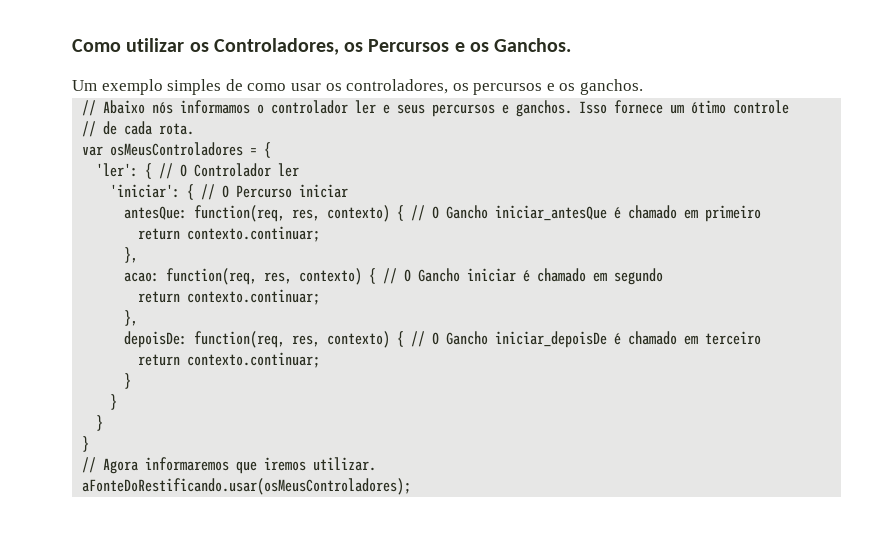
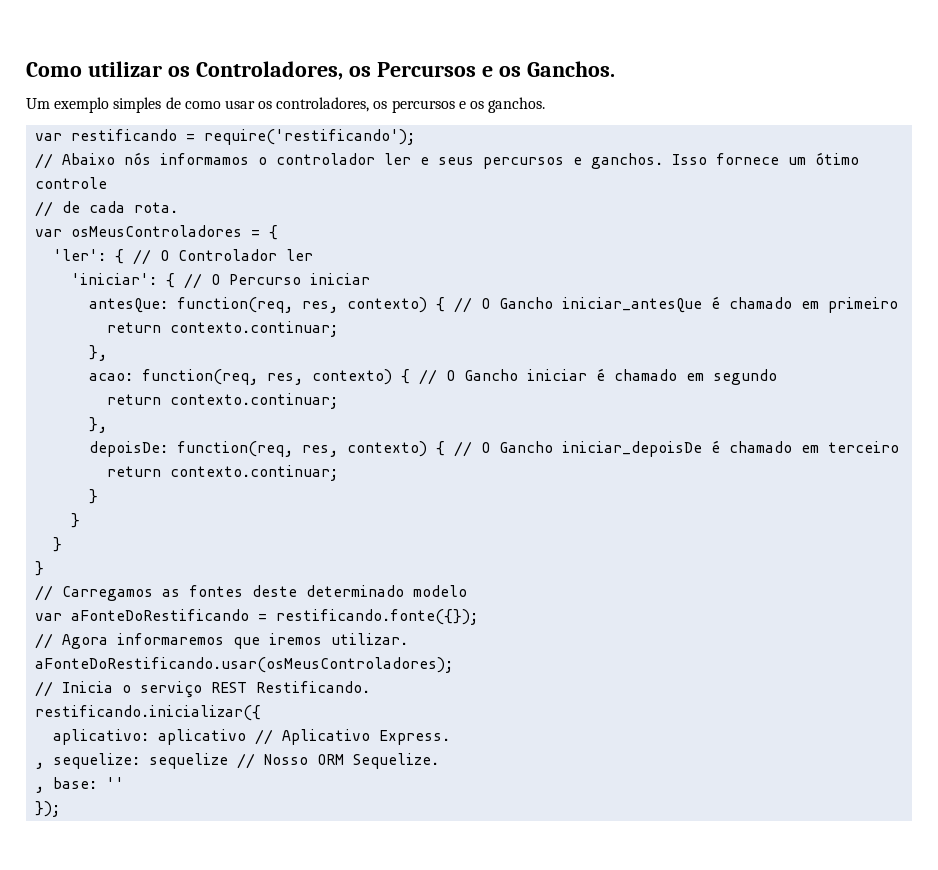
+ var restificando = require('restificando');
+ // Carregamos as fontes deste determinado modelo
+ var aFonteDoRestificando = restificando.fonte({});
+ // Inicia o serviço REST Restificando.
+ restificando.inicializar({
+ aplicativo: aplicativo // Aplicativo Express.
+ , sequelize: sequelize // Nosso ORM Sequelize.
+ , base: ''
+ });

